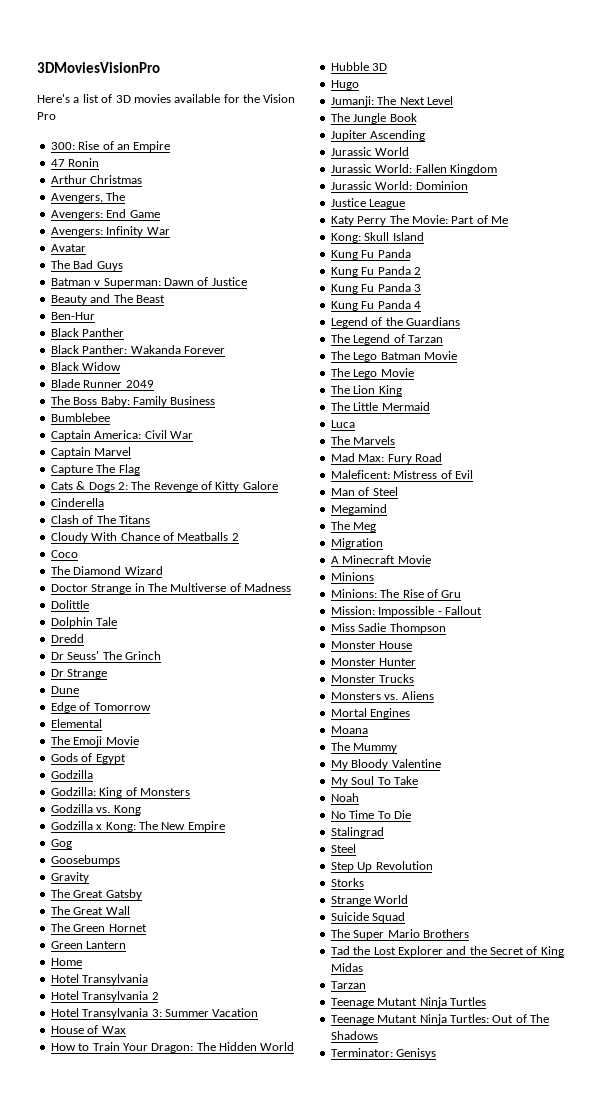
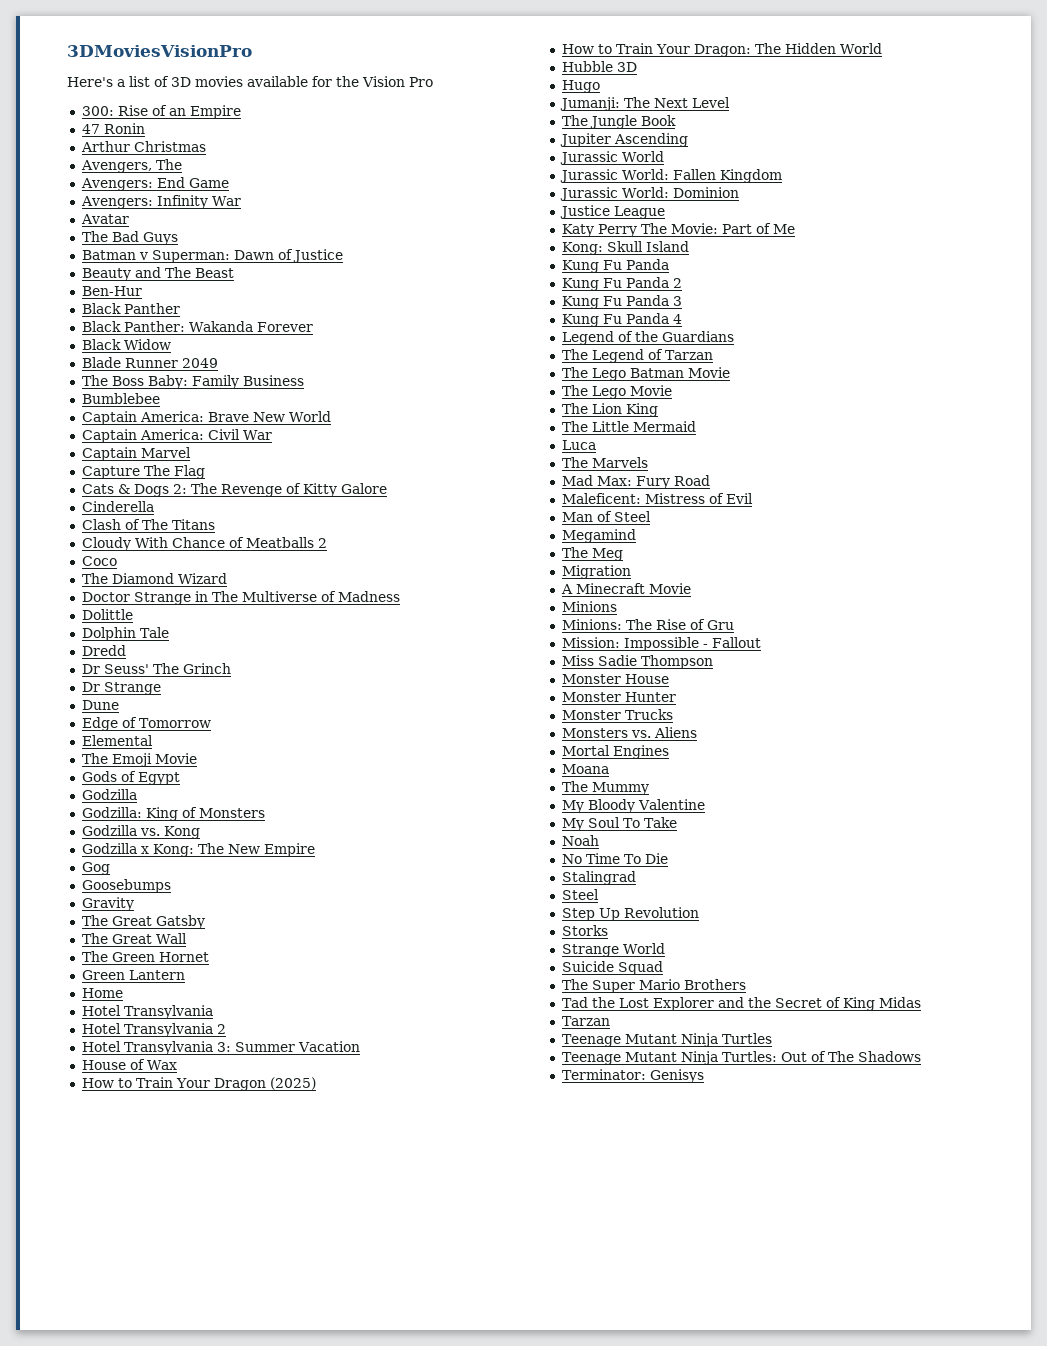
+ Captain America: Brave New World
+ How to Train Your Dragon (2025)

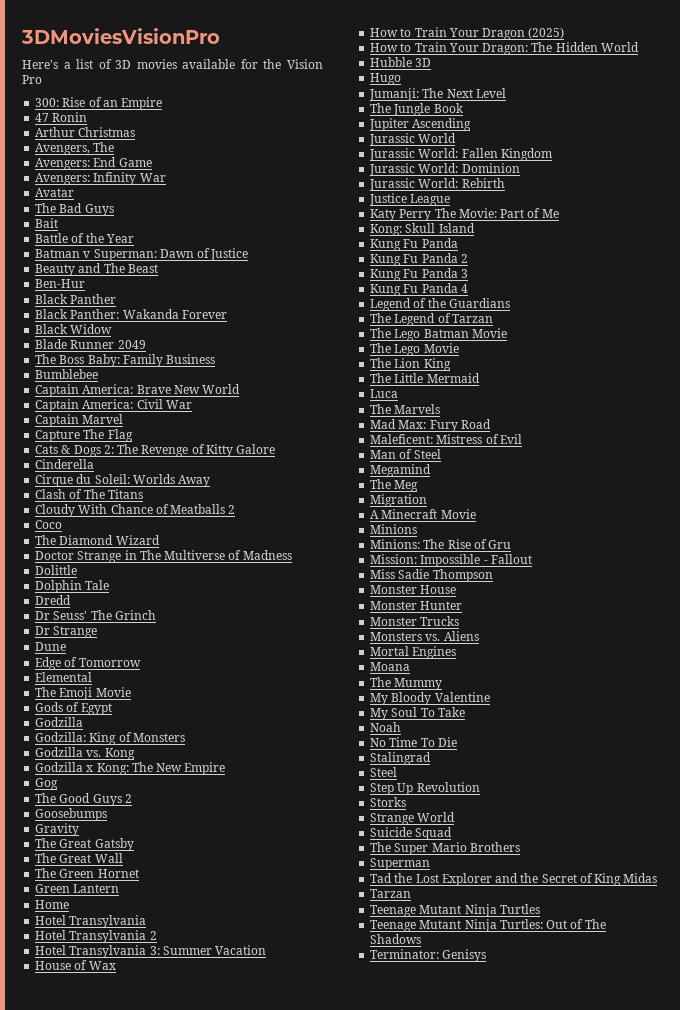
+ Bait
+ Battle of the Year
+ Cirque du Soleil: Worlds Away
+ The Good Guys 2
+ Jurassic World: Rebirth
+ Superman

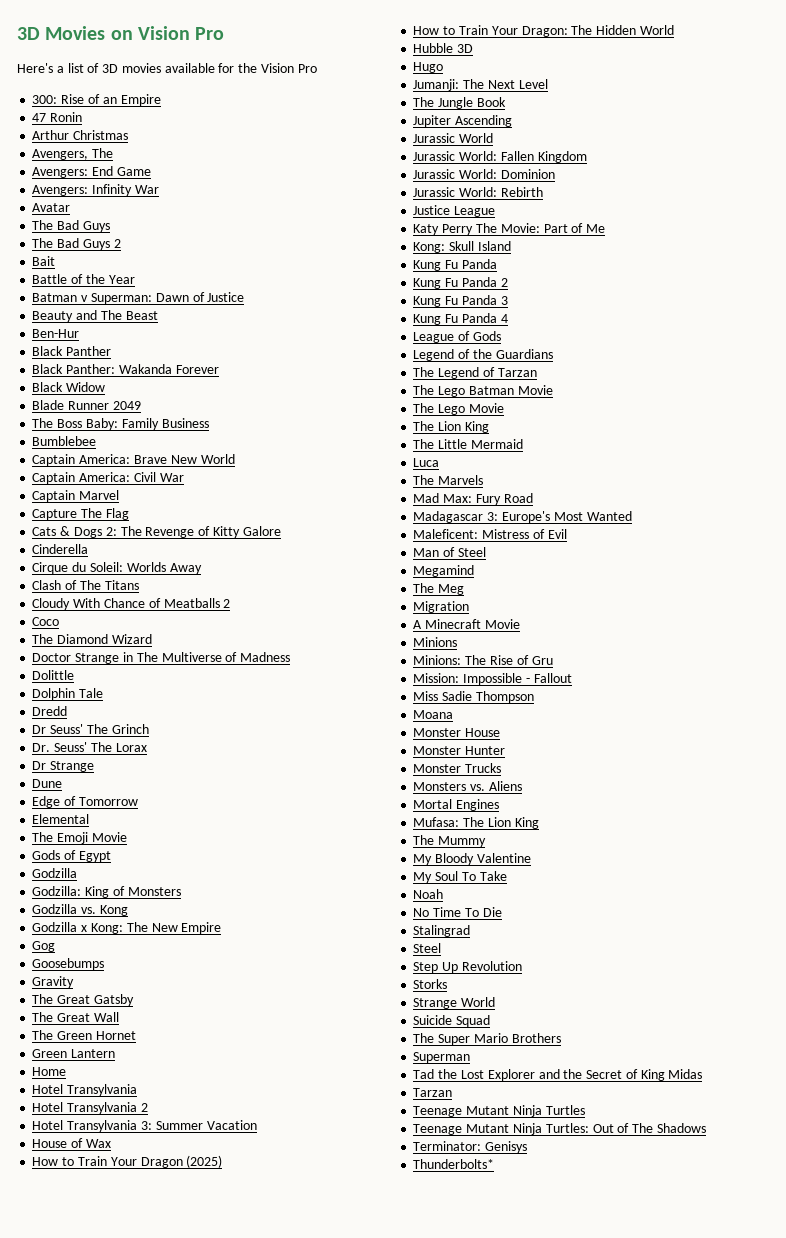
- 3DMoviesVisionPro
+ 3D Movies on Vision Pro
+ The Bad Guys 2
+ Dr. Seuss' The Lorax
- The Good Guys 2
+ League of Gods
+ Madagascar 3: Europe's Most Wanted
+ Moana
- Moana
+ Mufasa: The Lion King
+ Thunderbolts*

